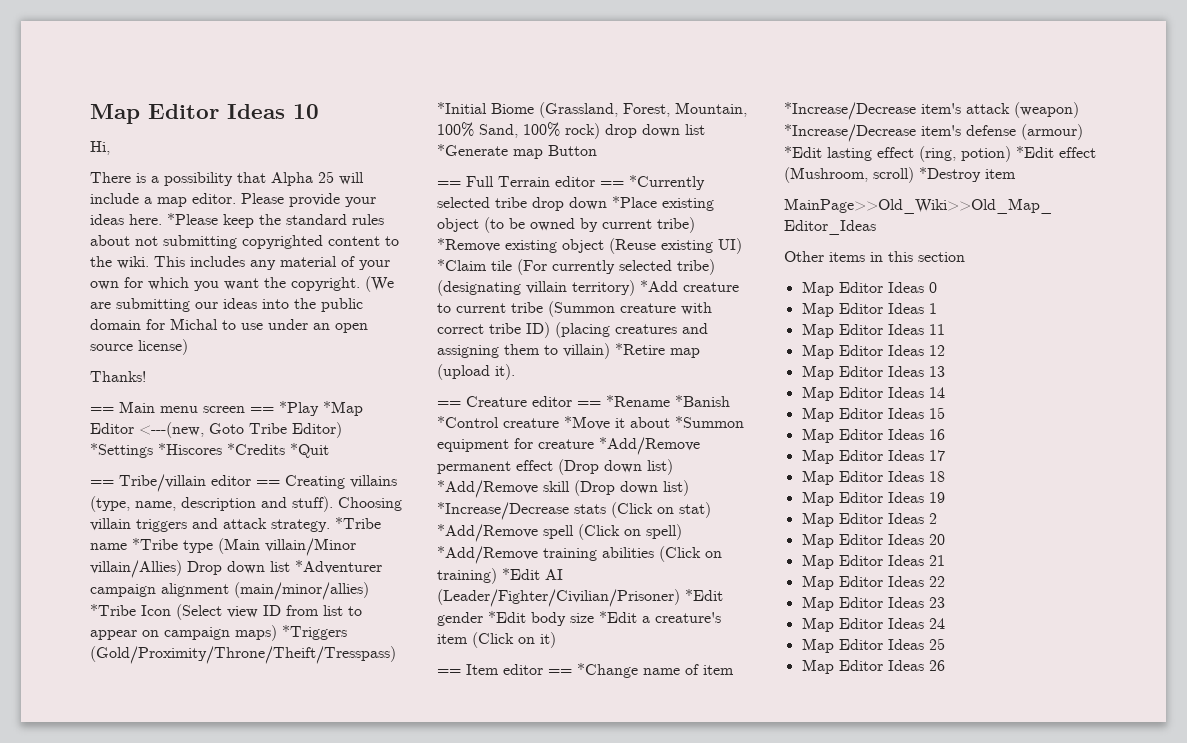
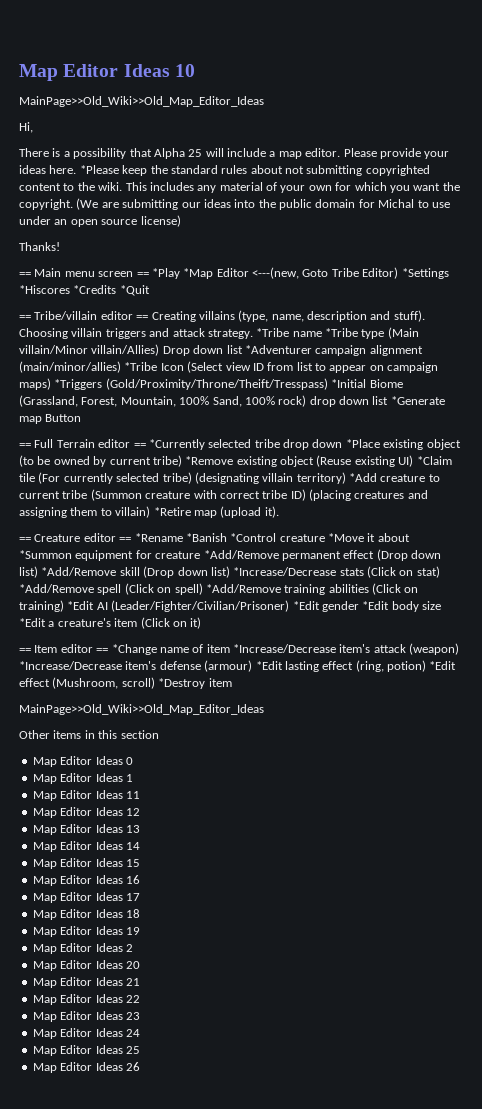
  Map Editor Ideas 10
+ MainPage>>Old_Wiki>>Old_Map_Editor_Ideas

